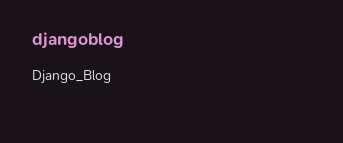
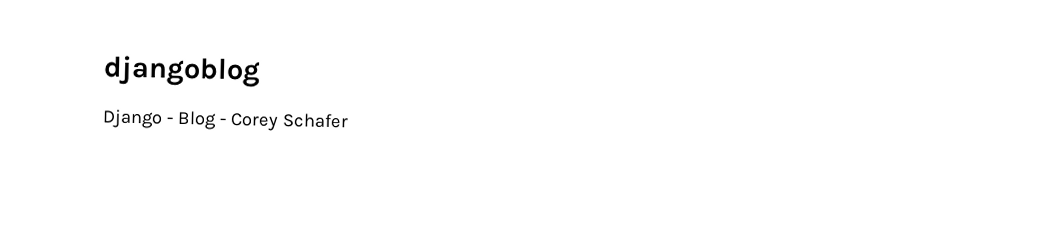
- Django_Blog
+ Django - Blog - Corey Schafer

